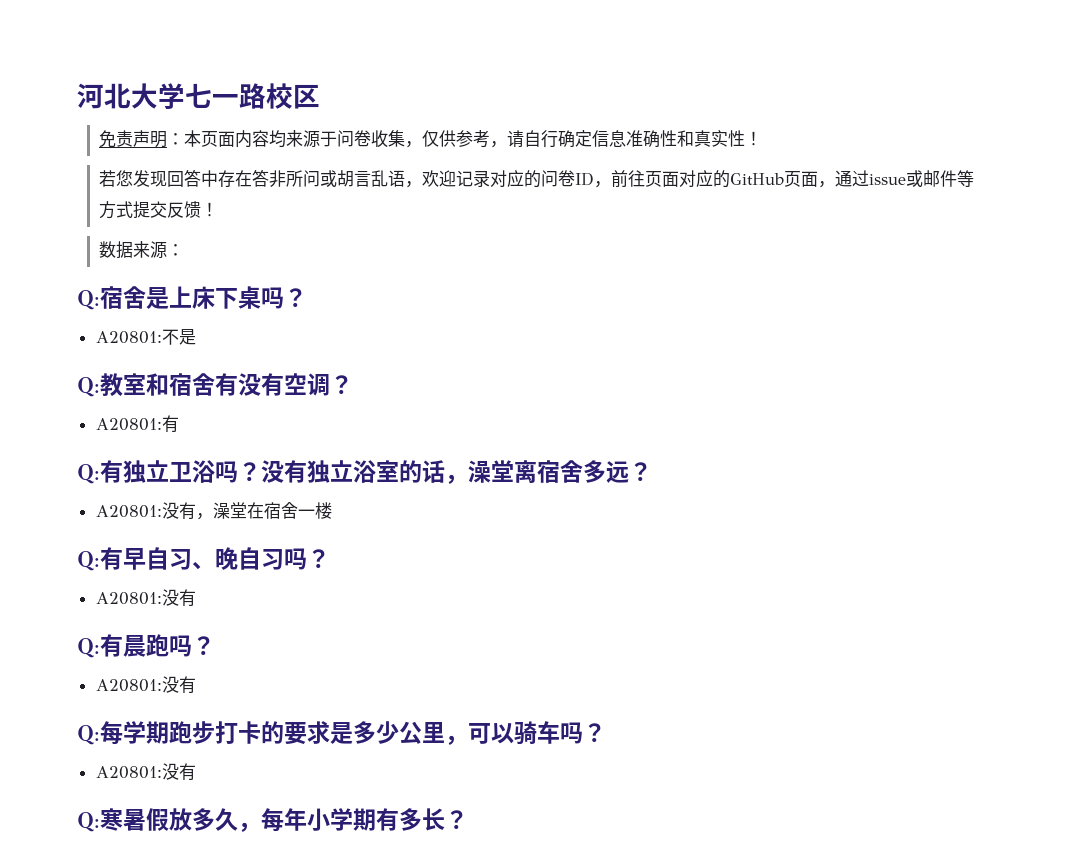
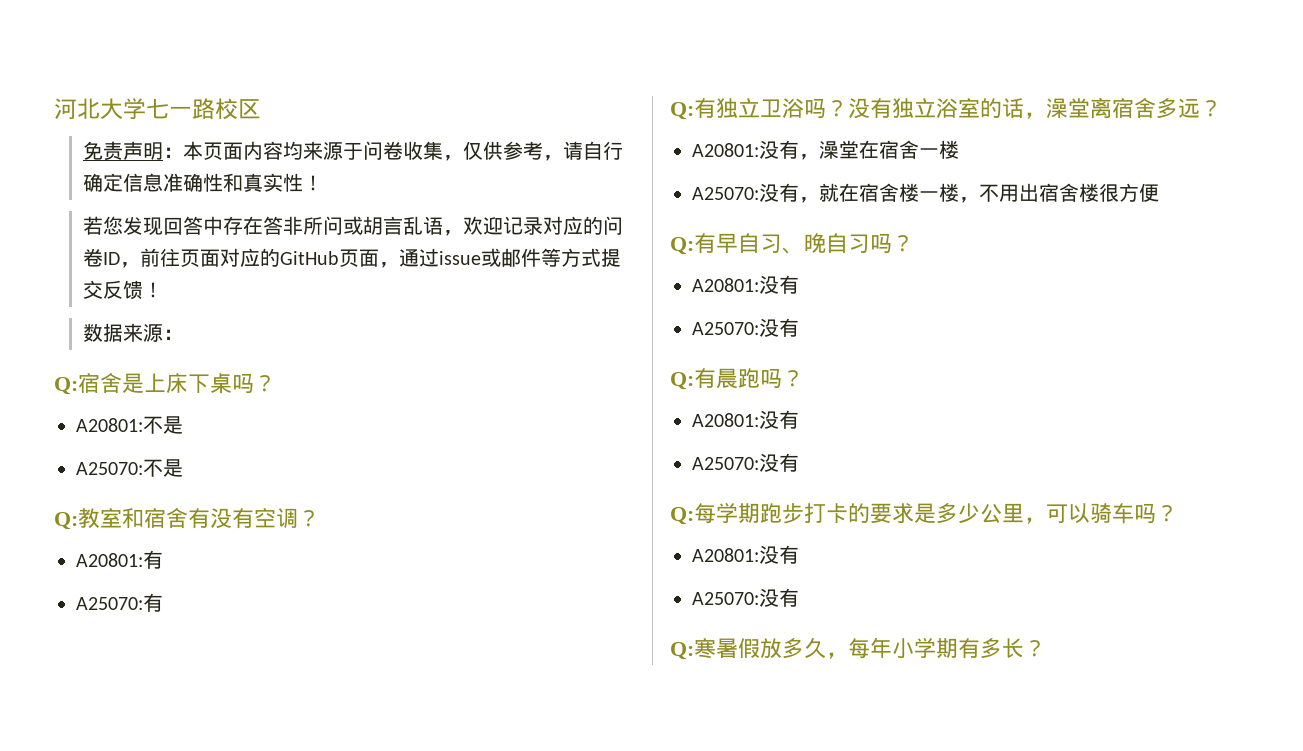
+ A25070:不是
+ A25070:有
+ A25070:没有，就在宿舍楼一楼，不用出宿舍楼很方便
  Q:有早自习、晚自习吗？
  A20801:没有
+ A25070:没有
  Q:有晨跑吗？
  A20801:没有
+ A25070:没有
  Q:每学期跑步打卡的要求是多少公里，可以骑车吗？
  A20801:没有
+ A25070:没有

